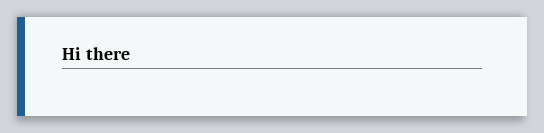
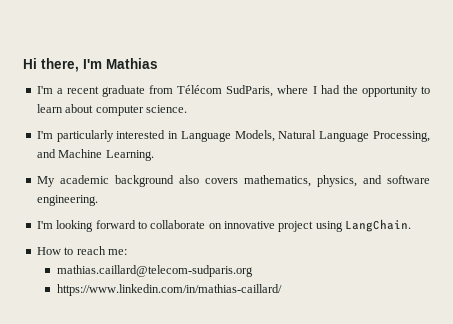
- Hi there
+ Hi there, I'm Mathias
+ I'm a recent graduate from Télécom SudParis, where I had the opportunity to learn about computer science.
+ I'm particularly interested in Language Models, Natural Language Processing, and Machine Learning.
+ My academic background also covers mathematics, physics, and software engineering.
+ I'm looking forward to collaborate on innovative project using LangChain.
+ How to reach me:
+ mathias.caillard@telecom-sudparis.org
+ https://www.linkedin.com/in/mathias-caillard/

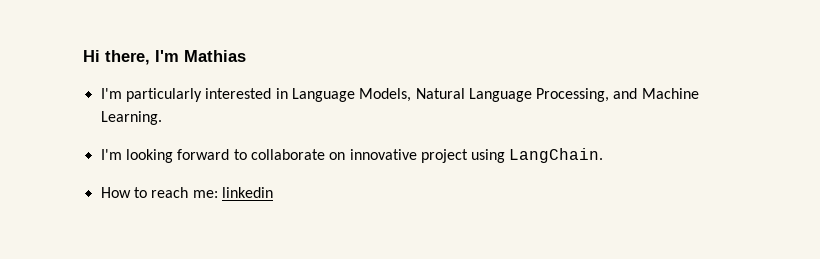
- I'm a recent graduate from Télécom SudParis, where I had the opportunity to learn about computer science.
- My academic background also covers mathematics, physics, and software engineering.
- How to reach me:
- mathias.caillard@telecom-sudparis.org
- https://www.linkedin.com/in/mathias-caillard/
+ How to reach me: linkedin

